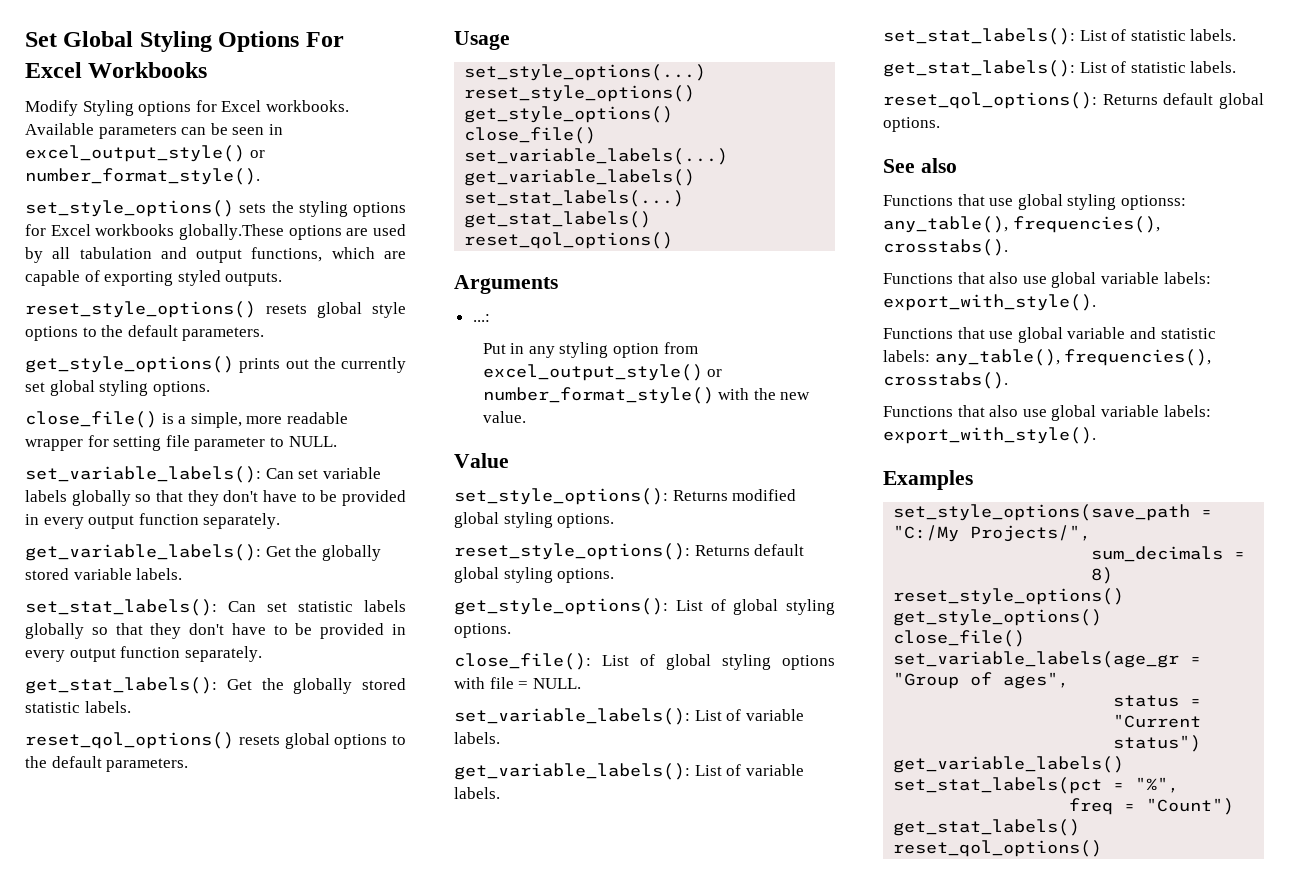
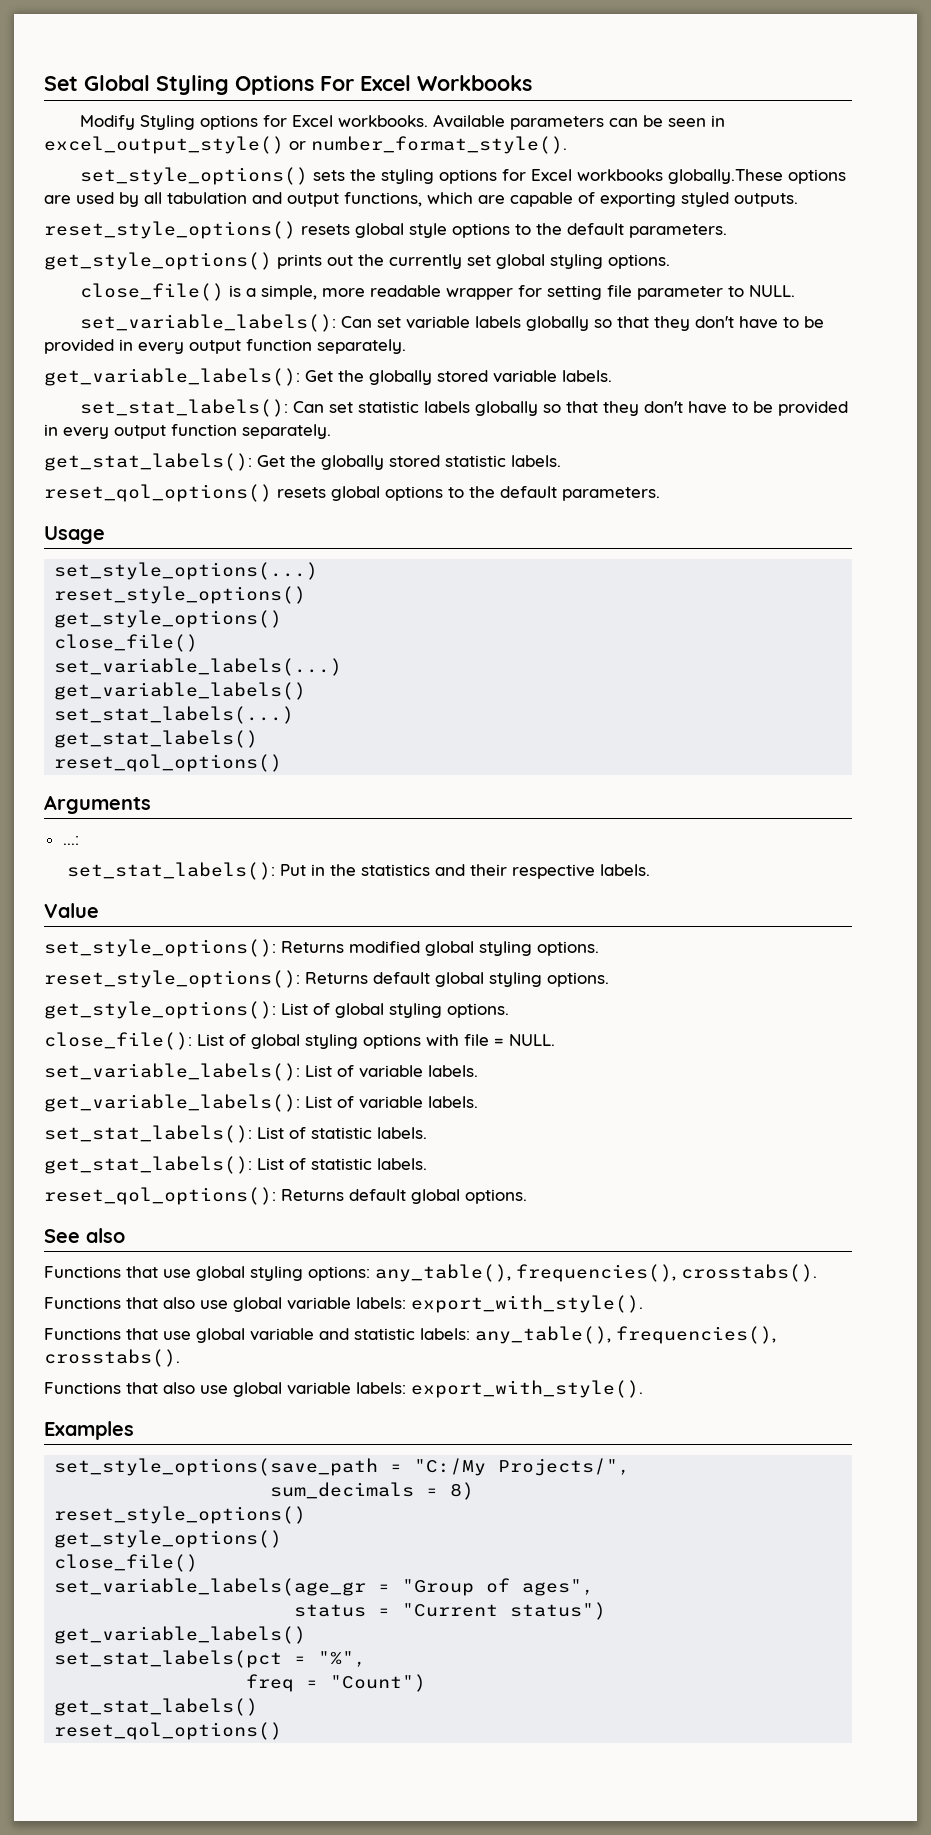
- Put in any styling option from excel_output_style() or number_format_style() with the new value.
+ set_stat_labels(): Put in the statistics and their respective labels.
- Functions that use global styling optionss: any_table(), frequencies(), crosstabs().
+ Functions that use global styling options: any_table(), frequencies(), crosstabs().

